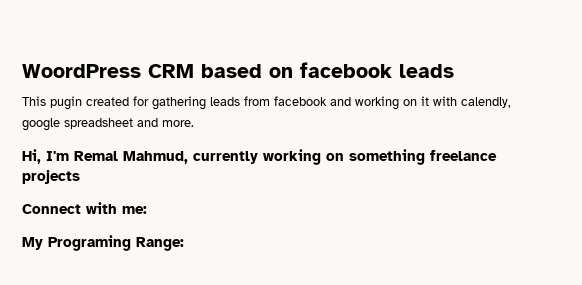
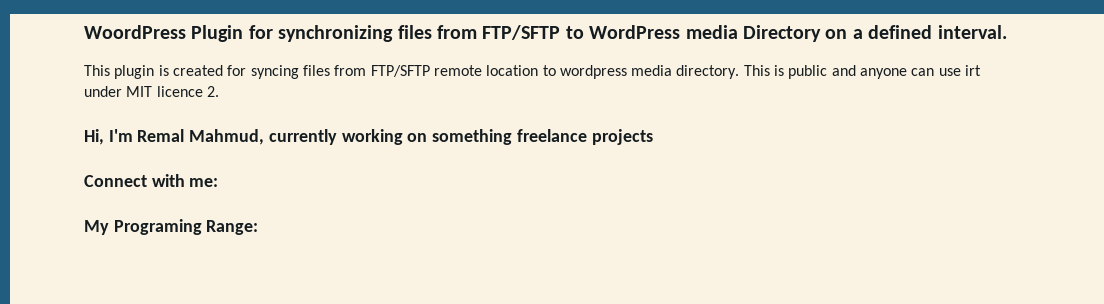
- WoordPress CRM based on facebook leads
- This pugin created for gathering leads from facebook and working on it with calendly, google spreadsheet and more.
+ WoordPress Plugin for synchronizing files from FTP/SFTP to WordPress media Directory on a defined interval.
+ This plugin is created for syncing files from FTP/SFTP remote location to wordpress media directory. This is public and anyone can use irt under MIT licence 2.

